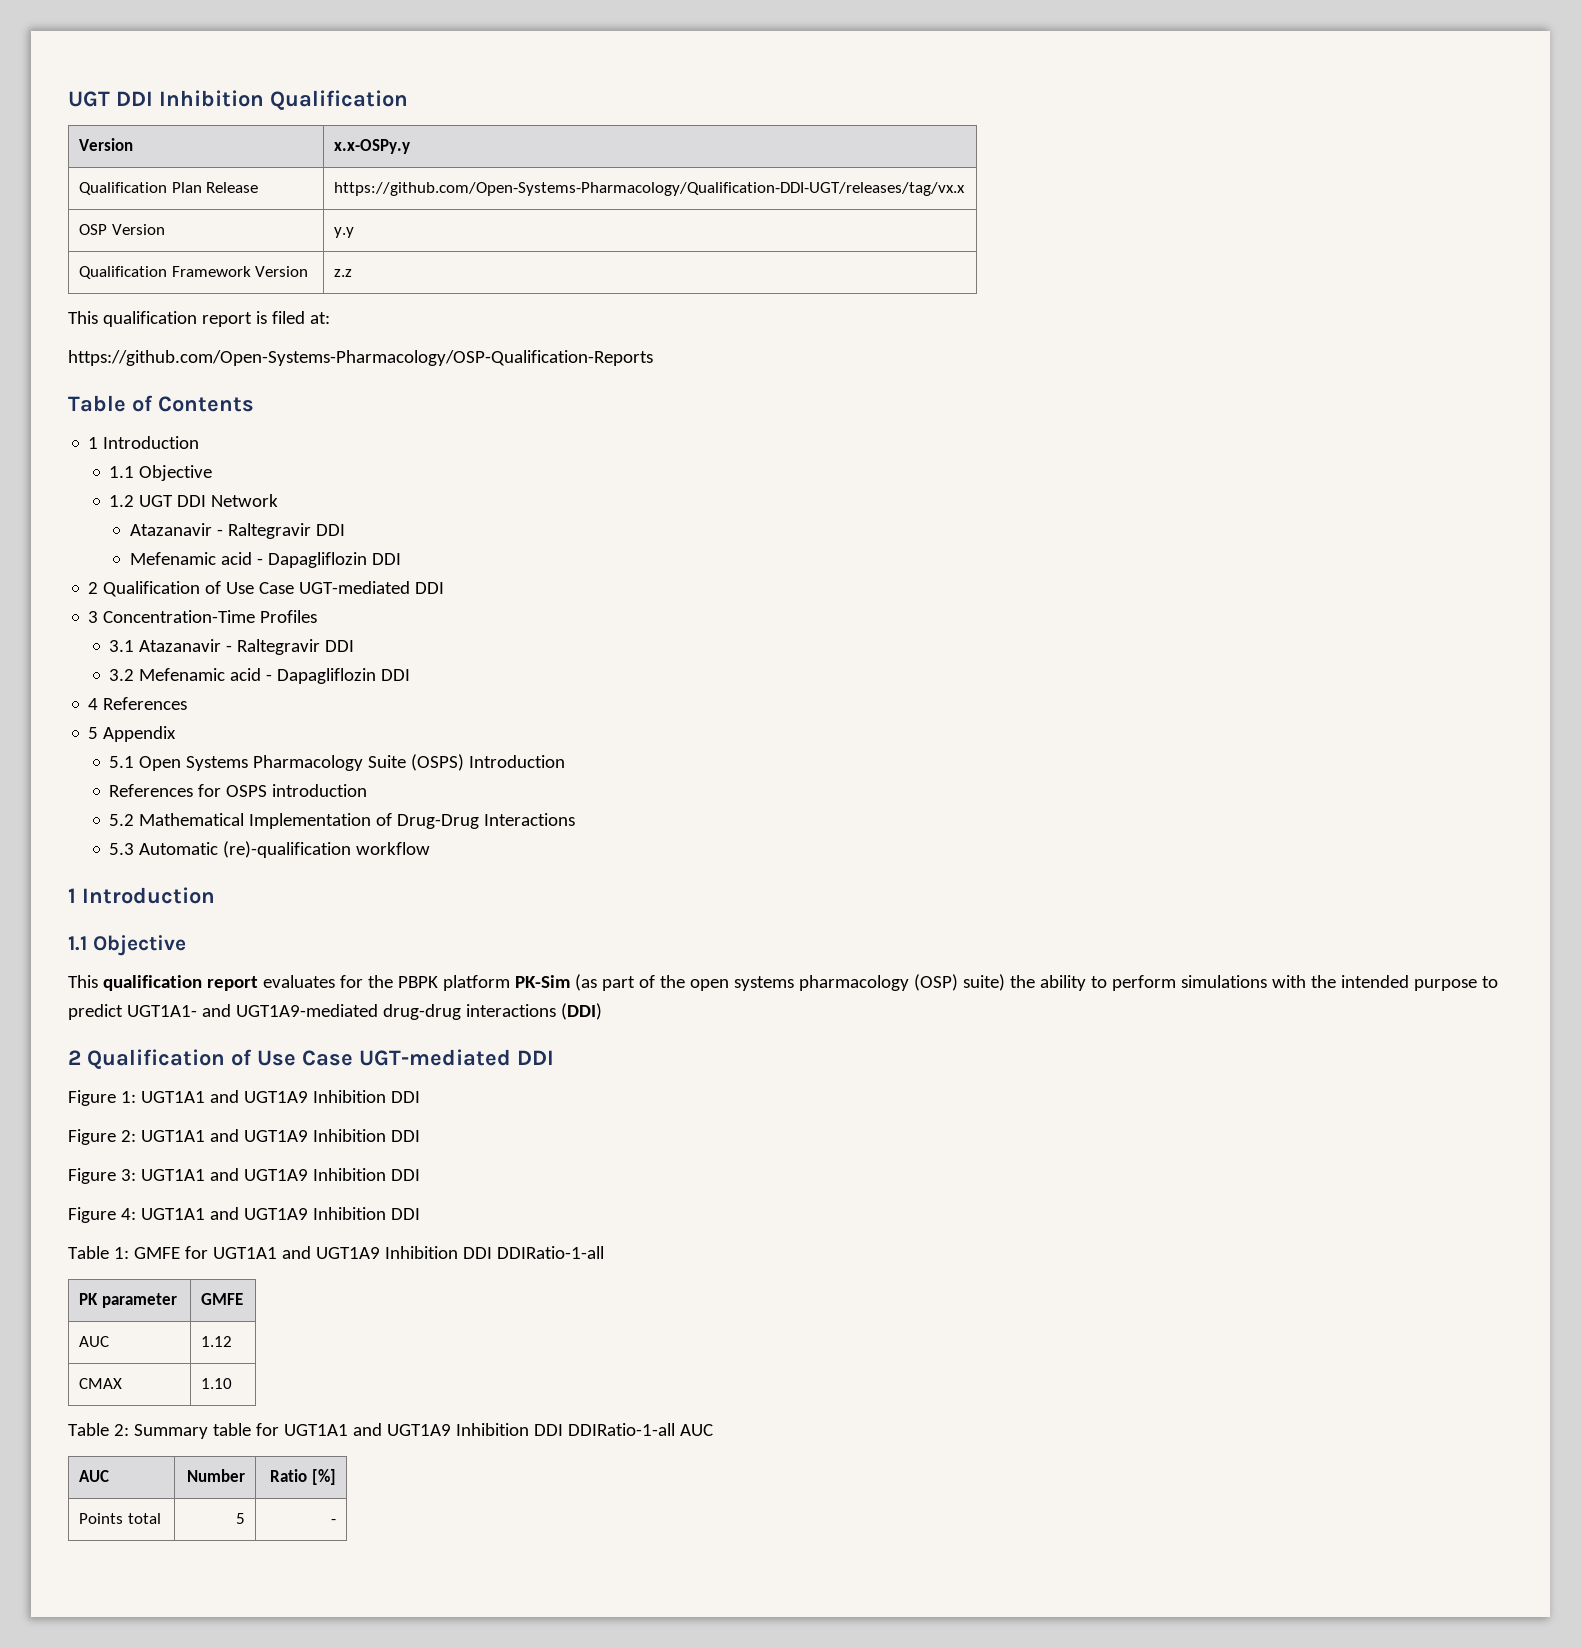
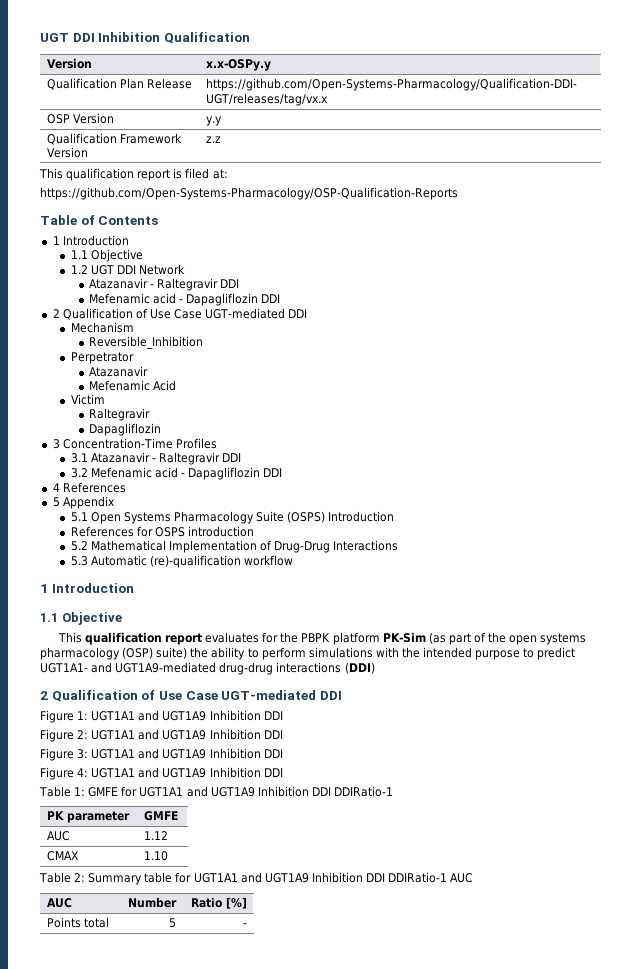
+ Mechanism
+ Reversible_Inhibition
+ Perpetrator
+ Atazanavir
+ Mefenamic Acid
+ Victim
+ Raltegravir
+ Dapagliflozin
- Table 1: GMFE for UGT1A1 and UGT1A9 Inhibition DDI DDIRatio-1-all
+ Table 1: GMFE for UGT1A1 and UGT1A9 Inhibition DDI DDIRatio-1
- Table 2: Summary table for UGT1A1 and UGT1A9 Inhibition DDI DDIRatio-1-all AUC
+ Table 2: Summary table for UGT1A1 and UGT1A9 Inhibition DDI DDIRatio-1 AUC

